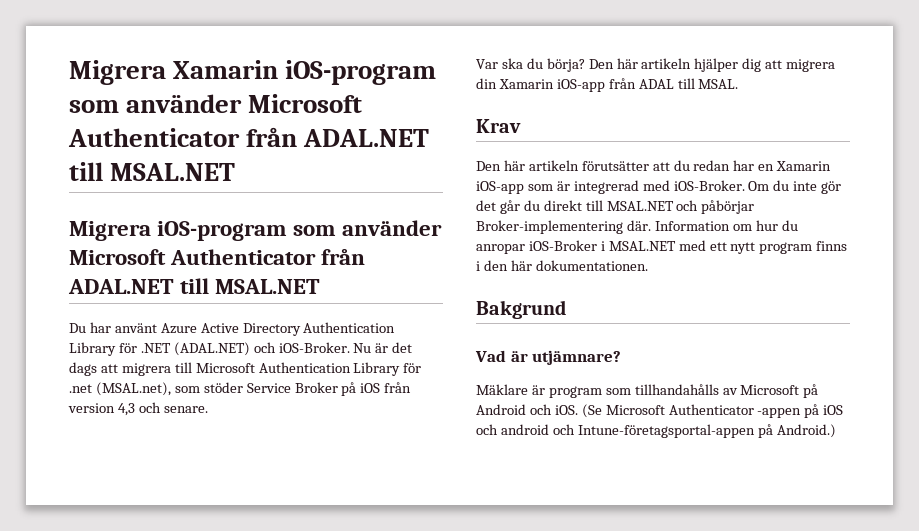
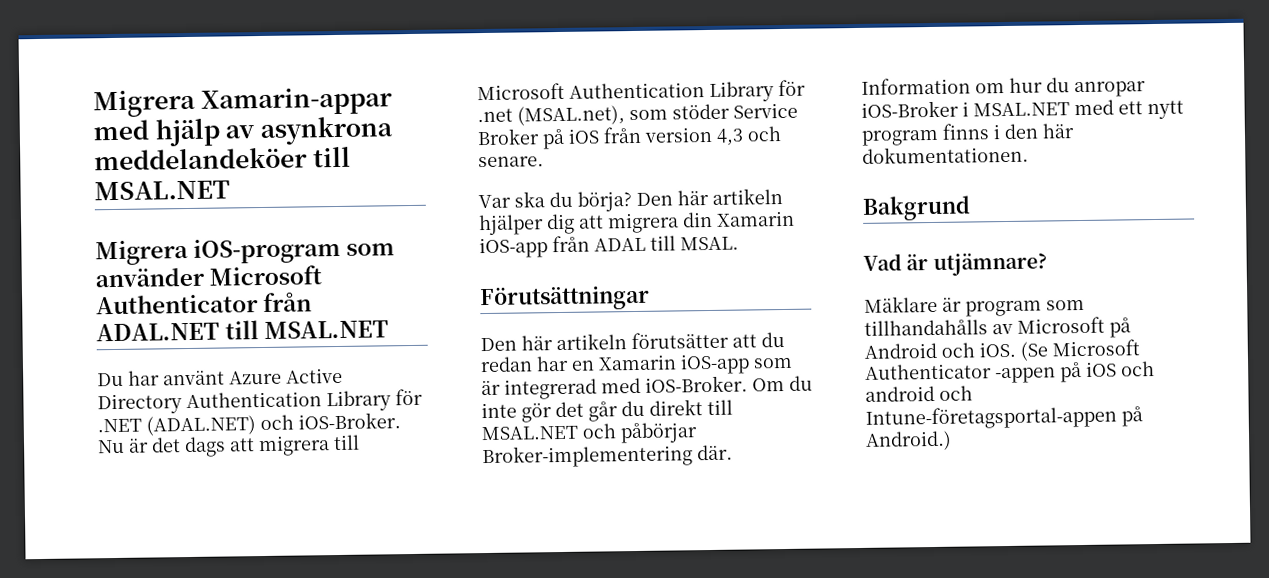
- Migrera Xamarin iOS-program som använder Microsoft Authenticator från ADAL.NET till MSAL.NET
+ Migrera Xamarin-appar med hjälp av asynkrona meddelandeköer till MSAL.NET
- Krav
+ Förutsättningar

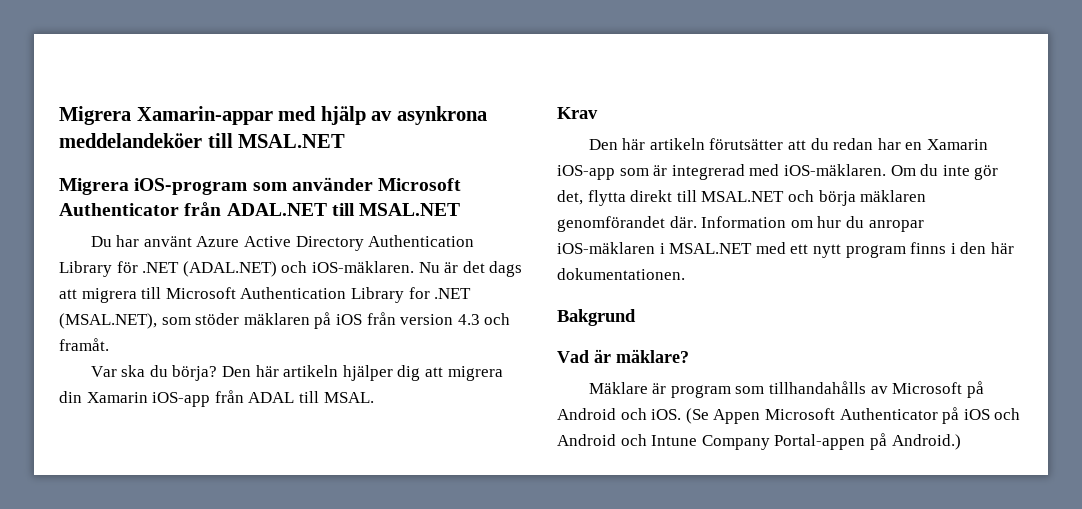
- Du har använt Azure Active Directory Authentication Library för .NET (ADAL.NET) och iOS-Broker.
+ Du har använt Azure Active Directory Authentication Library för .NET (ADAL.NET) och iOS-mäklaren.
- Nu är det dags att migrera till Microsoft Authentication Library för .net (MSAL.net), som stöder Service Broker på iOS från version 4,3 och senare.
+ Nu är det dags att migrera till Microsoft Authentication Library for .NET (MSAL.NET), som stöder mäklaren på iOS från version 4.3 och framåt.
- Förutsättningar
+ Krav
- Den här artikeln förutsätter att du redan har en Xamarin iOS-app som är integrerad med iOS-Broker.
+ Den här artikeln förutsätter att du redan har en Xamarin iOS-app som är integrerad med iOS-mäklaren.
- Om du inte gör det går du direkt till MSAL.NET och påbörjar Broker-implementering där.
+ Om du inte gör det, flytta direkt till MSAL.NET och börja mäklaren genomförandet där.
- Information om hur du anropar iOS-Broker i MSAL.NET med ett nytt program finns i den här dokumentationen.
+ Information om hur du anropar iOS-mäklaren i MSAL.NET med ett nytt program finns i den här dokumentationen.
- Vad är utjämnare?
+ Vad är mäklare?
- (Se Microsoft Authenticator -appen på iOS och android och Intune-företagsportal-appen på Android.)
+ (Se Appen Microsoft Authenticator på iOS och Android och Intune Company Portal-appen på Android.)

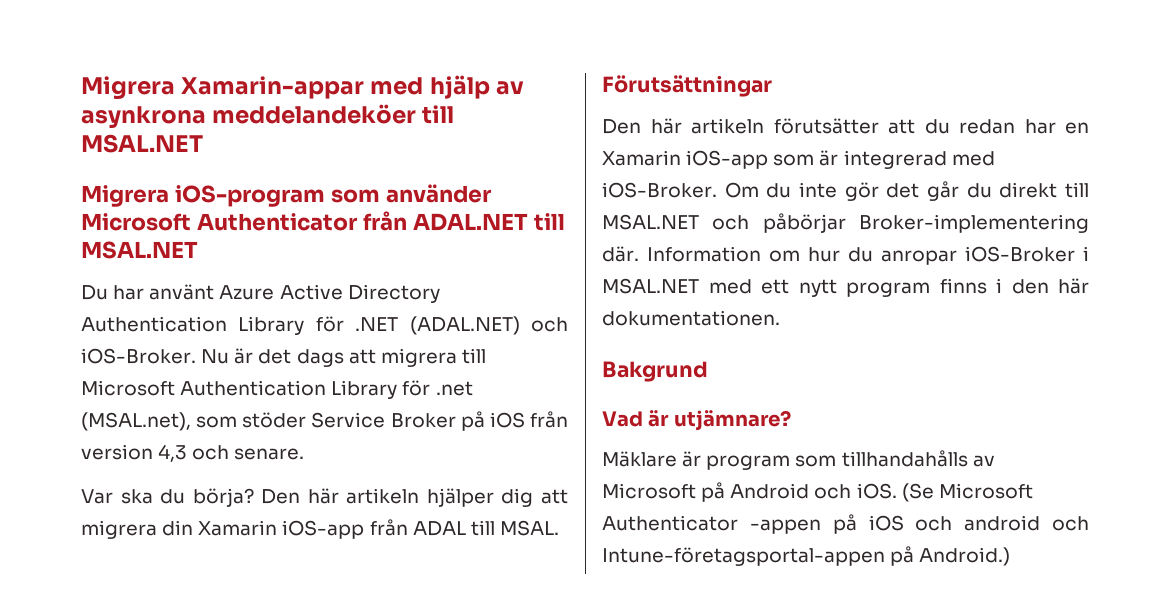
- Du har använt Azure Active Directory Authentication Library för .NET (ADAL.NET) och iOS-mäklaren.
+ Du har använt Azure Active Directory Authentication Library för .NET (ADAL.NET) och iOS-Broker.
- Nu är det dags att migrera till Microsoft Authentication Library for .NET (MSAL.NET), som stöder mäklaren på iOS från version 4.3 och framåt.
+ Nu är det dags att migrera till Microsoft Authentication Library för .net (MSAL.net), som stöder Service Broker på iOS från version 4,3 och senare.
- Krav
+ Förutsättningar
- Den här artikeln förutsätter att du redan har en Xamarin iOS-app som är integrerad med iOS-mäklaren.
+ Den här artikeln förutsätter att du redan har en Xamarin iOS-app som är integrerad med iOS-Broker.
- Om du inte gör det, flytta direkt till MSAL.NET och börja mäklaren genomförandet där.
+ Om du inte gör det går du direkt till MSAL.NET och påbörjar Broker-implementering där.
- Information om hur du anropar iOS-mäklaren i MSAL.NET med ett nytt program finns i den här dokumentationen.
+ Information om hur du anropar iOS-Broker i MSAL.NET med ett nytt program finns i den här dokumentationen.
- Vad är mäklare?
+ Vad är utjämnare?
- (Se Appen Microsoft Authenticator på iOS och Android och Intune Company Portal-appen på Android.)
+ (Se Microsoft Authenticator -appen på iOS och android och Intune-företagsportal-appen på Android.)

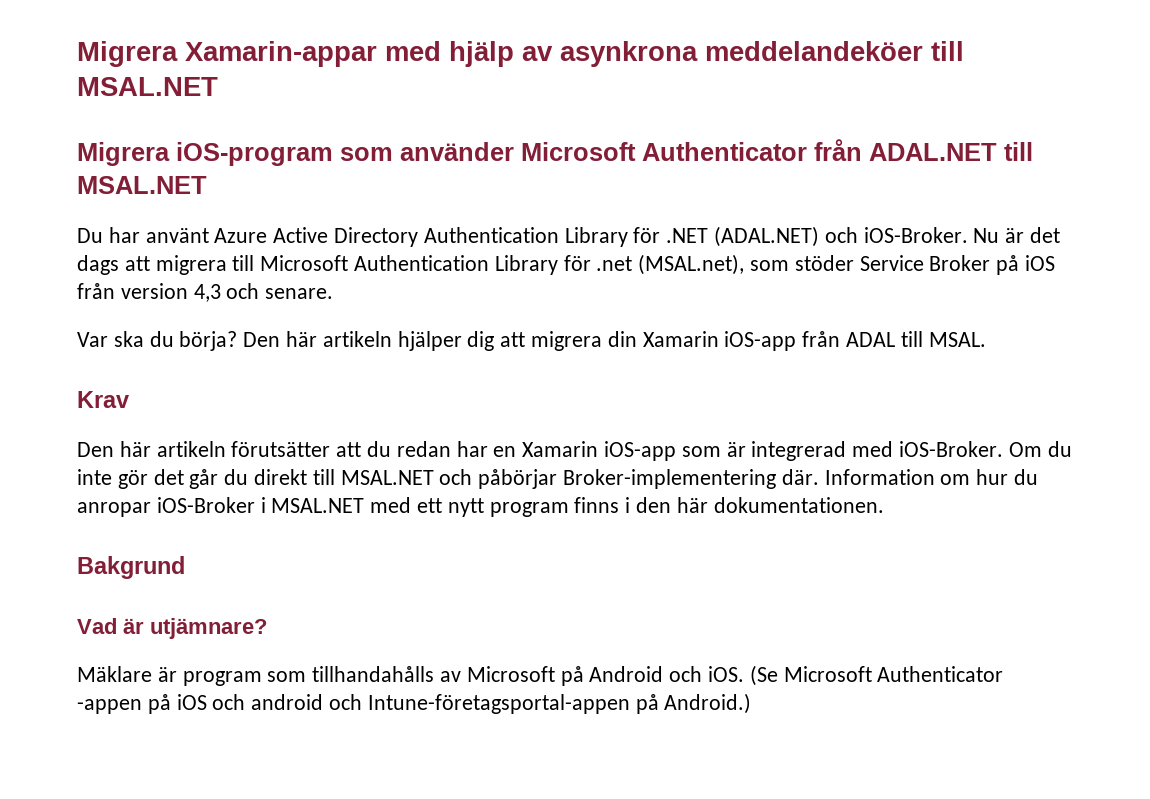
- Förutsättningar
+ Krav

